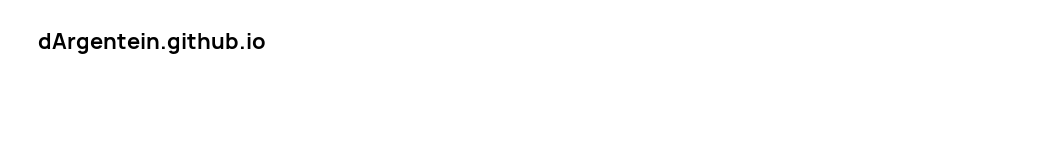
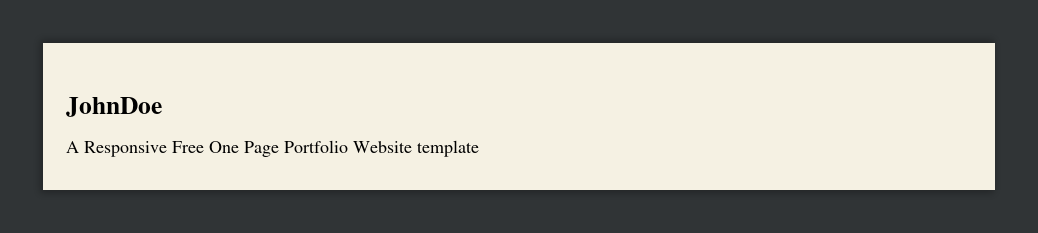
- dArgentein.github.io
+ JohnDoe
+ A Responsive Free One Page Portfolio Website template

